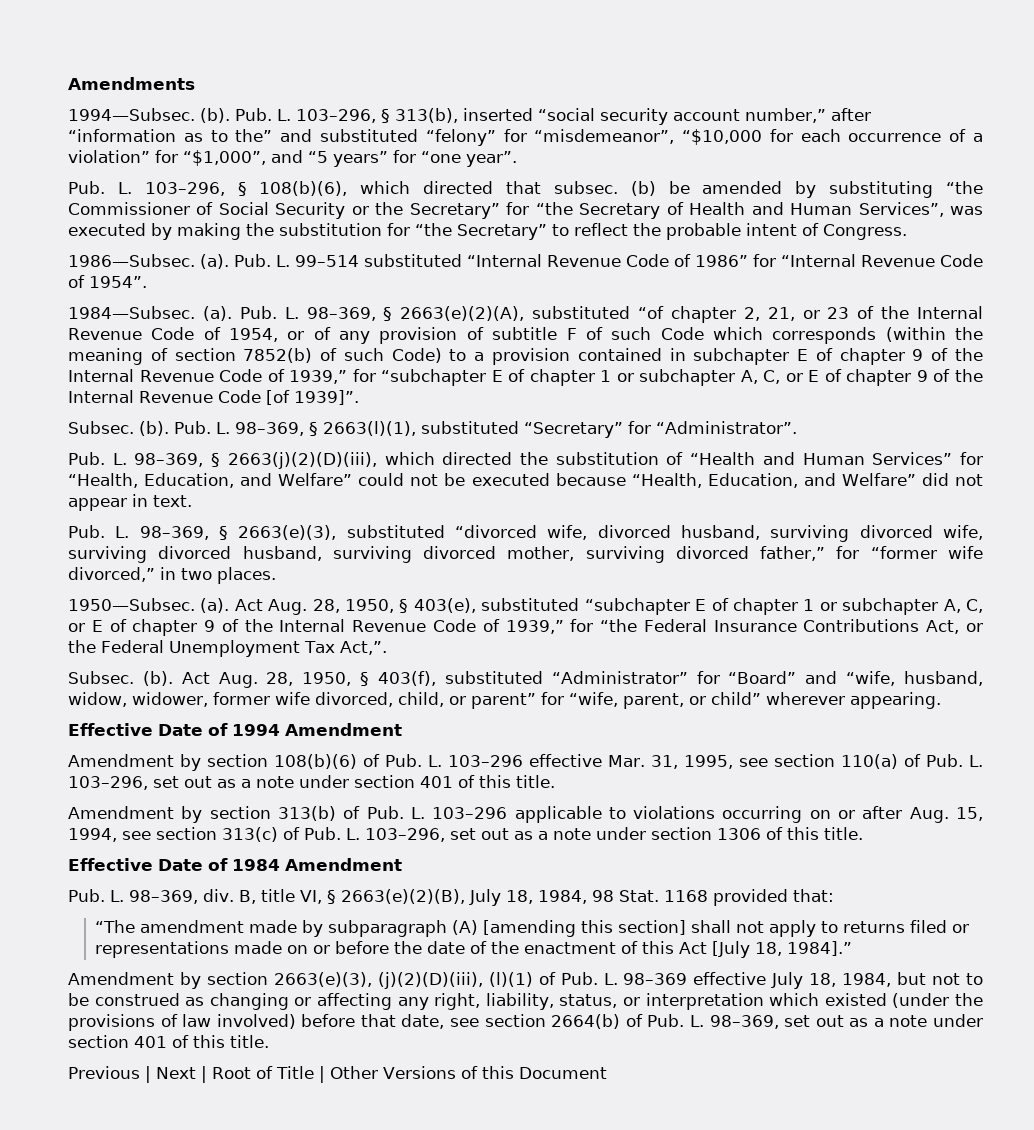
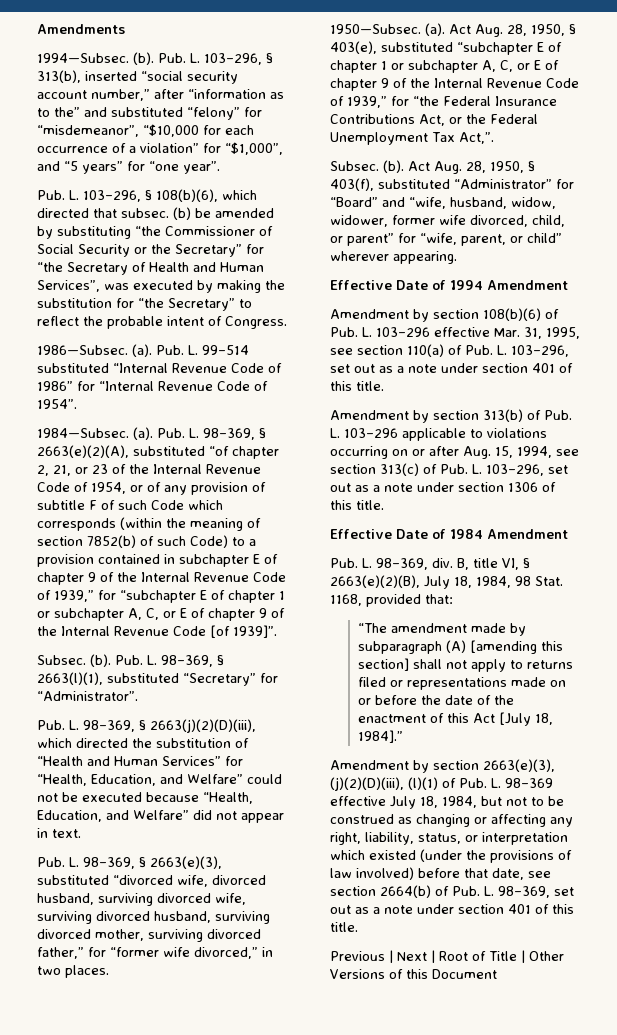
- 1168 provided that:
+ 1168, provided that:

